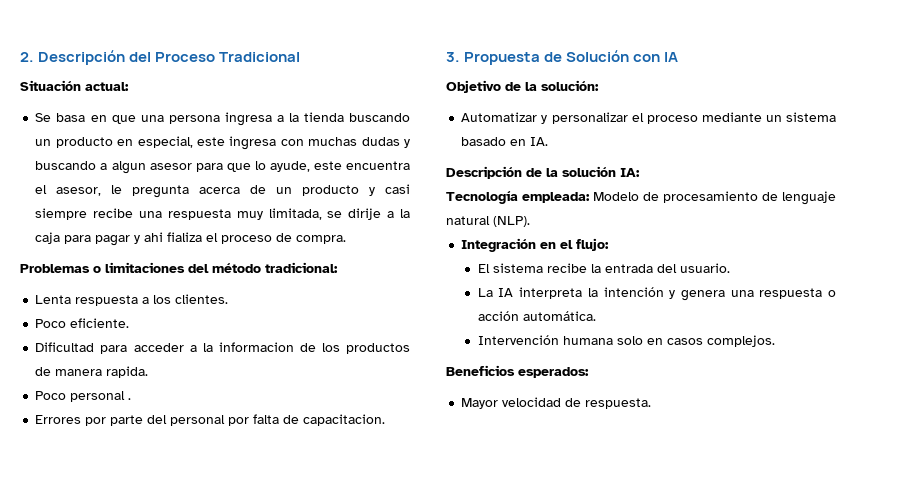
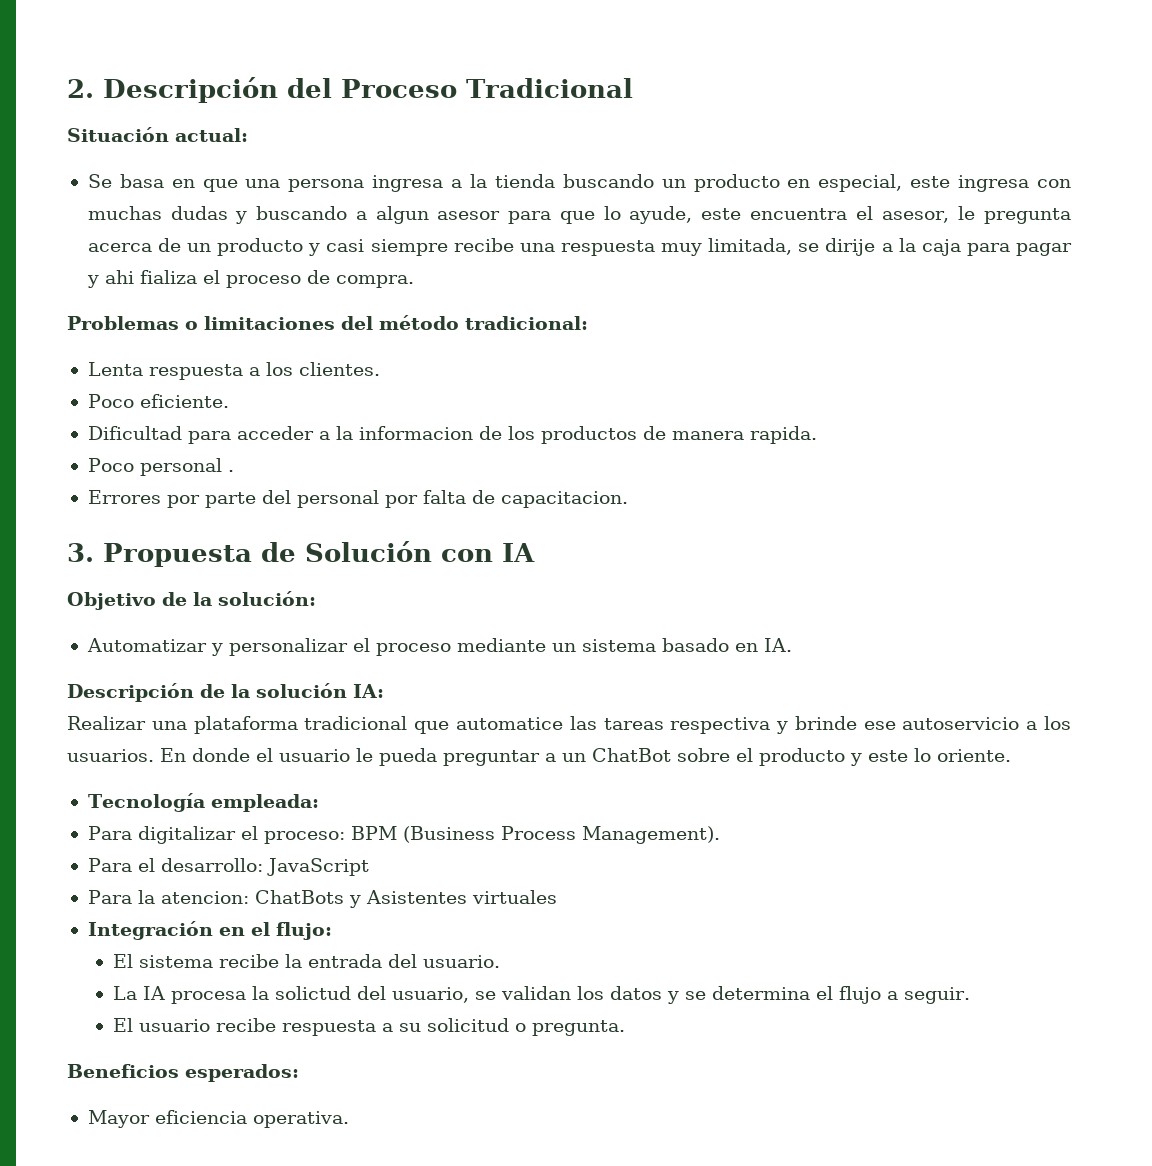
- Tecnología empleada: Modelo de procesamiento de lenguaje natural (NLP).
+ Realizar una plataforma tradicional que automatice las tareas respectiva y brinde ese autoservicio a los usuarios. En donde el usuario le pueda preguntar a un ChatBot sobre el producto y este lo oriente.
+ Tecnología empleada:
+ Para digitalizar el proceso: BPM (Business Process Management).
+ Para el desarrollo: JavaScript
+ Para la atencion: ChatBots y Asistentes virtuales
- La IA interpreta la intención y genera una respuesta o acción automática.
- Intervención humana solo en casos complejos.
+ La IA procesa la solictud del usuario, se validan los datos y se determina el flujo a seguir.
+ El usuario recibe respuesta a su solicitud o pregunta.
- Mayor velocidad de respuesta.
+ Mayor eficiencia operativa.

